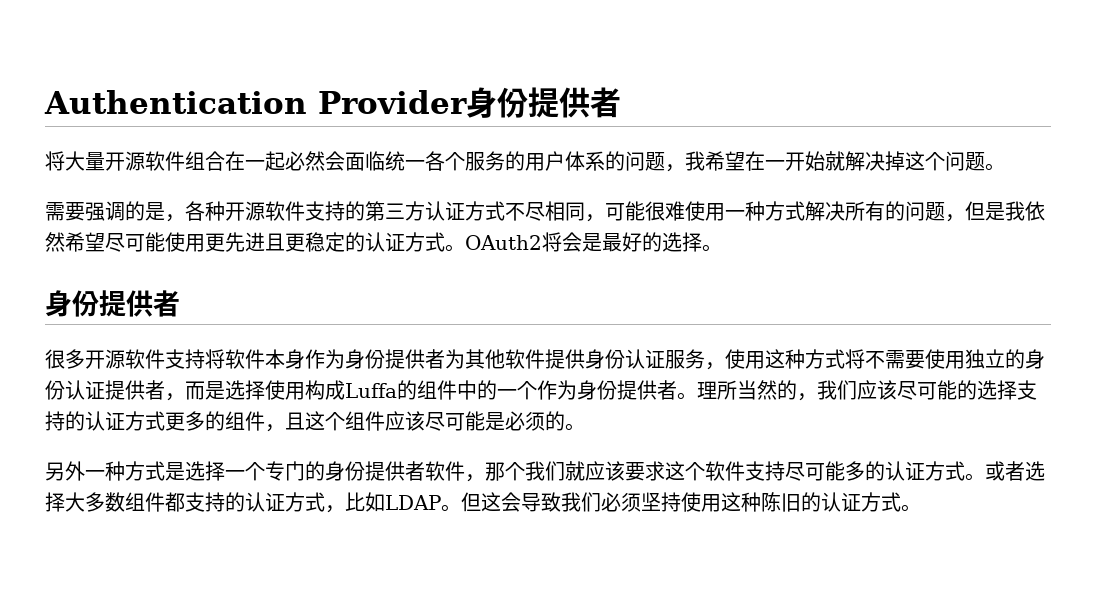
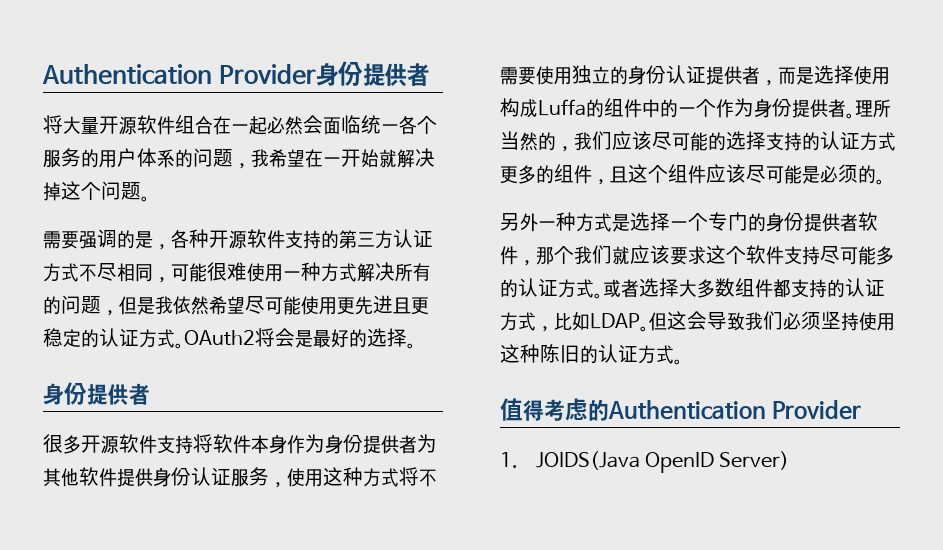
+ 值得考虑的Authentication Provider
+ 1. JOIDS(Java OpenID Server)

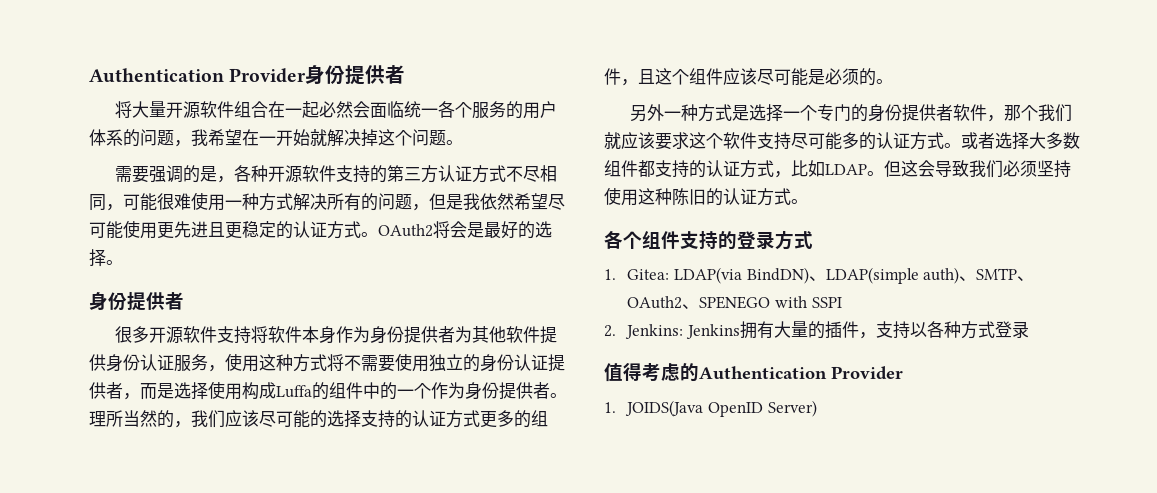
+ 各个组件支持的登录方式
+ 1. Gitea: LDAP(via BindDN)、LDAP(simple auth)、SMTP、OAuth2、SPENEGO with SSPI
+ 2. Jenkins: Jenkins拥有大量的插件，支持以各种方式登录

